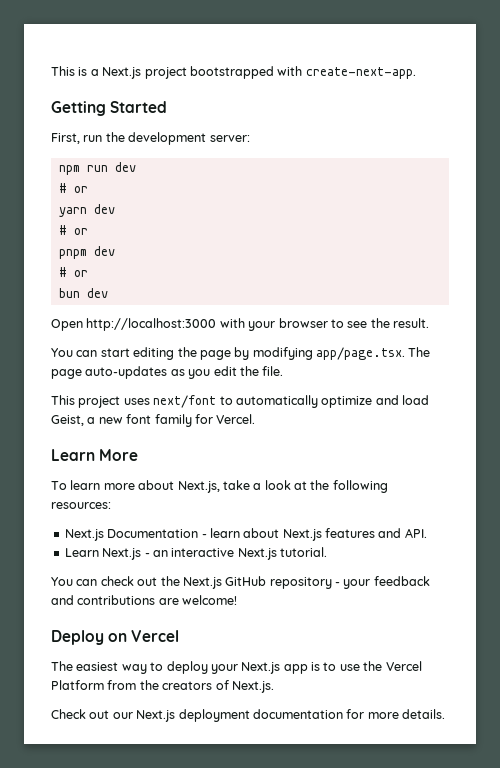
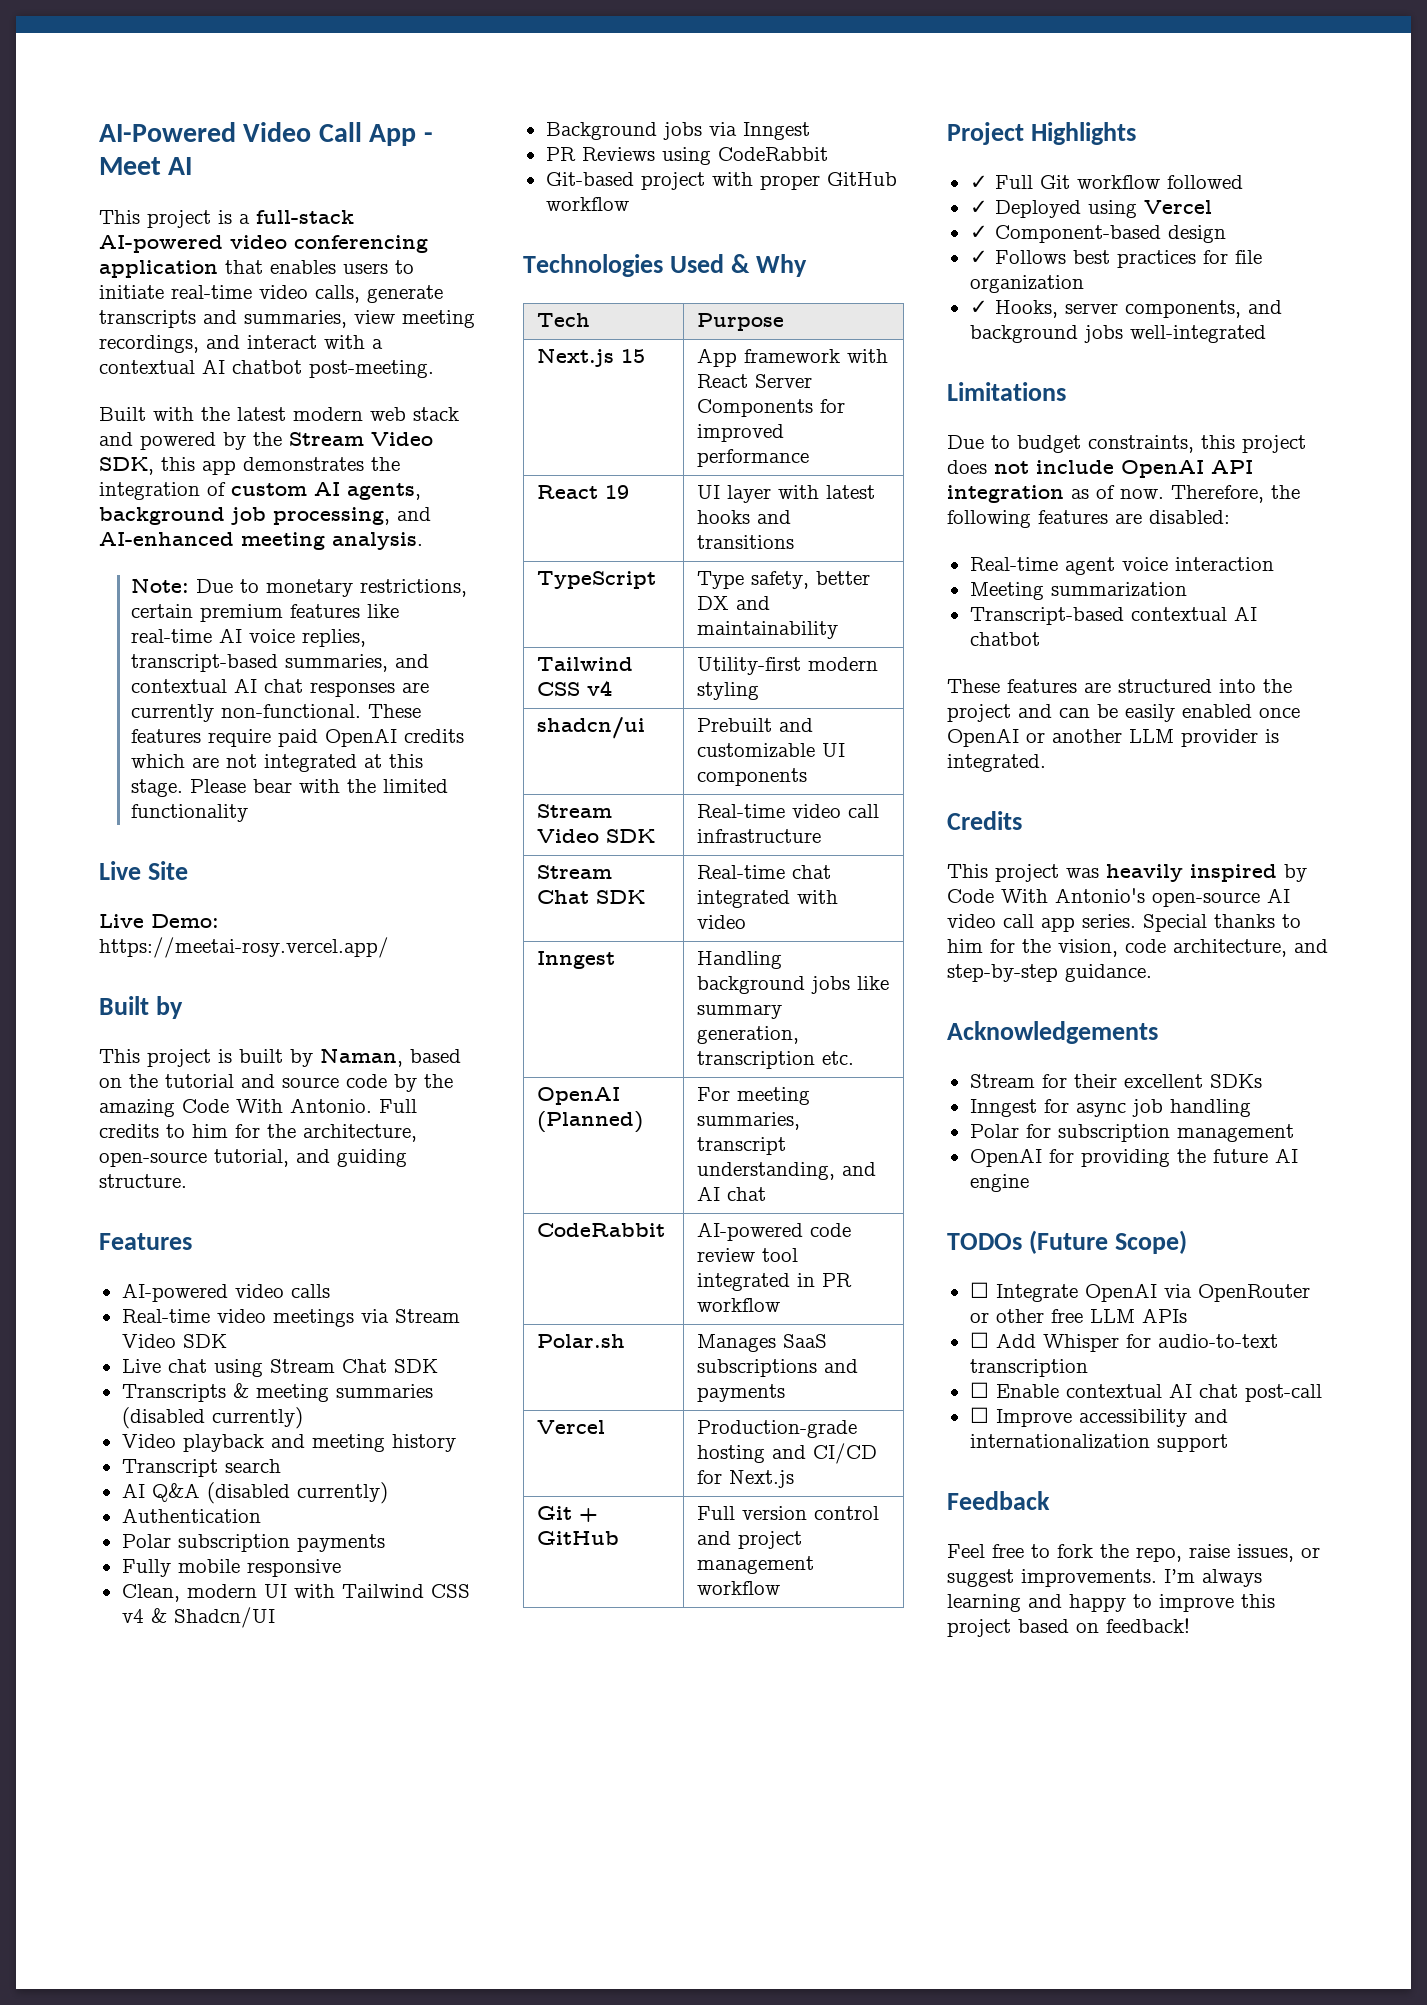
- This is a Next.js project bootstrapped with create-next-app.
- Getting Started
- First, run the development server:
- npm run dev
- # or
- yarn dev
- # or
- pnpm dev
- # or
- bun dev
- Open http://localhost:3000 with your browser to see the result.
- You can start editing the page by modifying app/page.tsx. The page auto-updates as you edit the file.
- This project uses next/font to automatically optimize and load Geist, a new font family for Vercel.
- Learn More
- To learn more about Next.js, take a look at the following resources:
- Next.js Documentation - learn about Next.js features and API.
- Learn Next.js - an interactive Next.js tutorial.
- You can check out the Next.js GitHub repository - your feedback and contributions are welcome!
- Deploy on Vercel
- The easiest way to deploy your Next.js app is to use the Vercel Platform from the creators of Next.js.
- Check out our Next.js deployment documentation for more details.
+ AI-Powered Video Call App - Meet AI
+ This project is a full-stack AI-powered video conferencing application that enables users to initiate real-time video calls, generate transcripts and summaries, view meeting recordings, and interact with a contextual AI chatbot post-meeting.
+ Built with the latest modern web stack and powered by the Stream Video SDK, this app demonstrates the integration of custom AI agents, background job processing, and AI-enhanced meeting analysis.
+ Note: Due to monetary restrictions, certain premium features like real-time AI voice replies, transcript-based summaries, and contextual AI chat responses are currently non-functional. These features require paid OpenAI credits which are not integrated at this stage. Please bear with the limited functionality
+ Live Site
+ Live Demo: https://meetai-rosy.vercel.app/
+ Built by
+ This project is built by Naman, based on the tutorial and source code by the amazing Code With Antonio. Full credits to him for the architecture, open-source tutorial, and guiding structure.
+ Features
+ AI-powered video calls
+ Real-time video meetings via Stream Video SDK
+ Live chat using Stream Chat SDK
+ Transcripts & meeting summaries (disabled currently)
+ Video playback and meeting history
+ Transcript search
+ AI Q&A (disabled currently)
+ Authentication
+ Polar subscription payments
+ Fully mobile responsive
+ Clean, modern UI with Tailwind CSS v4 & Shadcn/UI
+ Background jobs via Inngest
+ PR Reviews using CodeRabbit
+ Git-based project with proper GitHub workflow
+ Technologies Used & Why
+ Tech | Purpose
+ Next.js 15 | App framework with React Server Components for improved performance
+ React 19 | UI layer with latest hooks and transitions
+ TypeScript | Type safety, better DX and maintainability
+ Tailwind CSS v4 | Utility-first modern styling
+ shadcn/ui | Prebuilt and customizable UI components
+ Stream Video SDK | Real-time video call infrastructure
+ Stream Chat SDK | Real-time chat integrated with video
+ Inngest | Handling background jobs like summary generation, transcription etc.
+ OpenAI (Planned) | For meeting summaries, transcript understanding, and AI chat
+ CodeRabbit | AI-powered code review tool integrated in PR workflow
+ Polar.sh | Manages SaaS subscriptions and payments
+ Vercel | Production-grade hosting and CI/CD for Next.js
+ Git + GitHub | Full version control and project management workflow
+ Project Highlights
+ ✓ Full Git workflow followed
+ ✓ Deployed using Vercel
+ ✓ Component-based design
+ ✓ Follows best practices for file organization
+ ✓ Hooks, server components, and background jobs well-integrated
+ Limitations
+ Due to budget constraints, this project does not include OpenAI API integration as of now. Therefore, the following features are disabled:
+ Real-time agent voice interaction
+ Meeting summarization
+ Transcript-based contextual AI chatbot
+ These features are structured into the project and can be easily enabled once OpenAI or another LLM provider is integrated.
+ Credits
+ This project was heavily inspired by Code With Antonio's open-source AI video call app series. Special thanks to him for the vision, code architecture, and step-by-step guidance.
+ Acknowledgements
+ Stream for their excellent SDKs
+ Inngest for async job handling
+ Polar for subscription management
+ OpenAI for providing the future AI engine
+ TODOs (Future Scope)
+ ☐ Integrate OpenAI via OpenRouter or other free LLM APIs
+ ☐ Add Whisper for audio-to-text transcription
+ ☐ Enable contextual AI chat post-call
+ ☐ Improve accessibility and internationalization support
+ Feedback
+ Feel free to fork the repo, raise issues, or suggest improvements. I’m always learning and happy to improve this project based on feedback!

